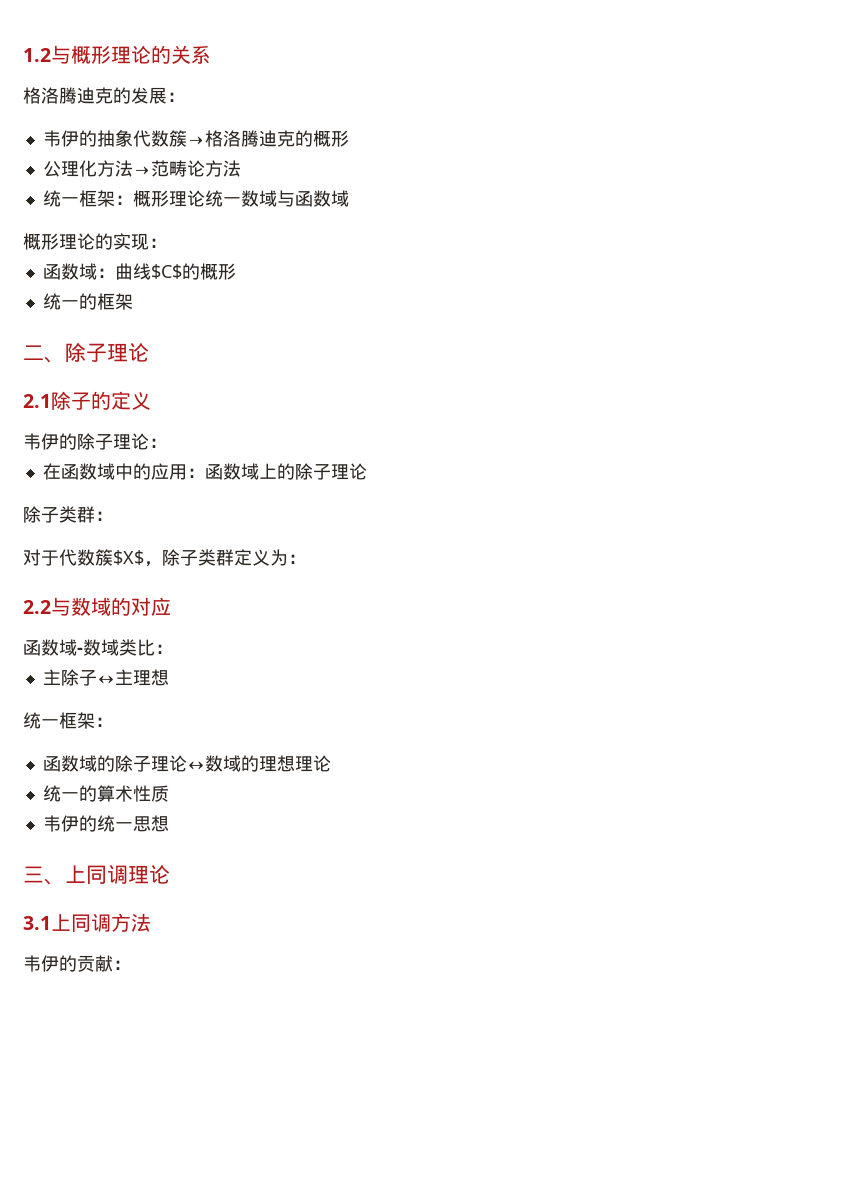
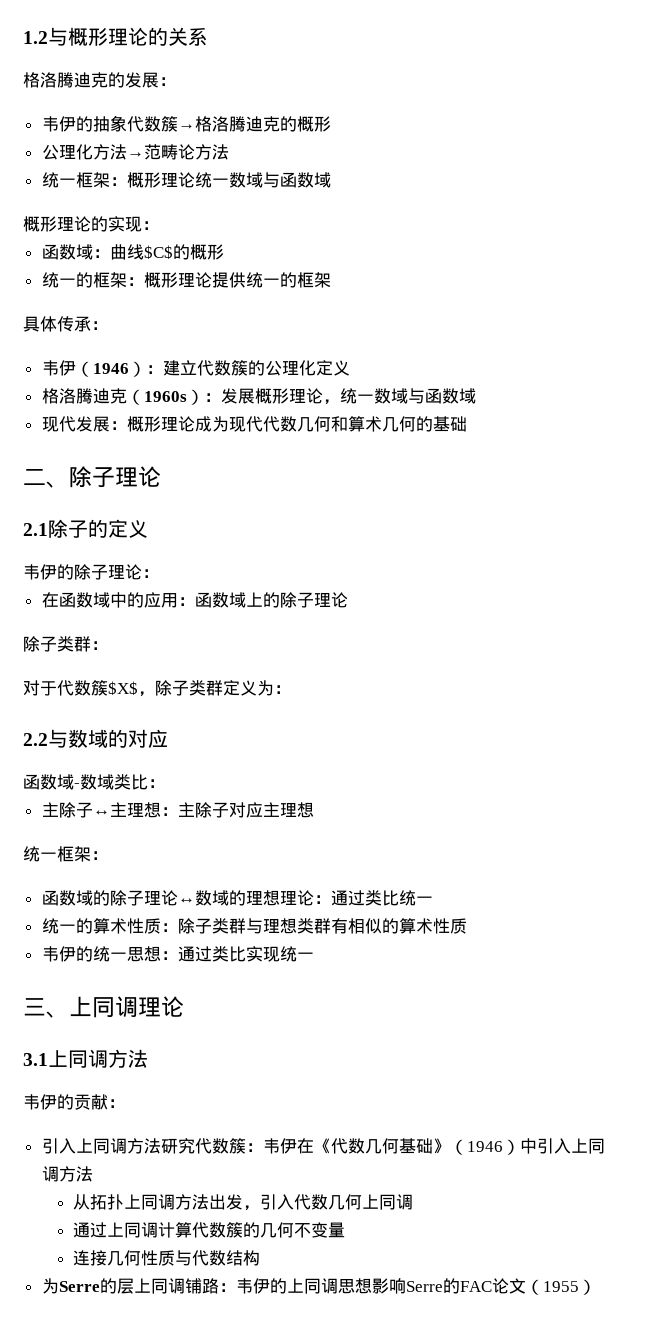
- 统一的框架
+ 统一的框架：概形理论提供统一的框架
+ 具体传承：
+ 韦伊（1946）：建立代数簇的公理化定义
+ 格洛腾迪克（1960s）：发展概形理论，统一数域与函数域
+ 现代发展：概形理论成为现代代数几何和算术几何的基础
- 主除子↔主理想
+ 主除子↔主理想：主除子对应主理想
- 函数域的除子理论↔数域的理想理论
+ 函数域的除子理论↔数域的理想理论：通过类比统一
- 统一的算术性质
+ 统一的算术性质：除子类群与理想类群有相似的算术性质
- 韦伊的统一思想
+ 韦伊的统一思想：通过类比实现统一
+ 引入上同调方法研究代数簇：韦伊在《代数几何基础》（1946）中引入上同调方法
+ 从拓扑上同调方法出发，引入代数几何上同调
+ 通过上同调计算代数簇的几何不变量
+ 连接几何性质与代数结构
+ 为Serre的层上同调铺路：韦伊的上同调思想影响Serre的FAC论文（1955）

